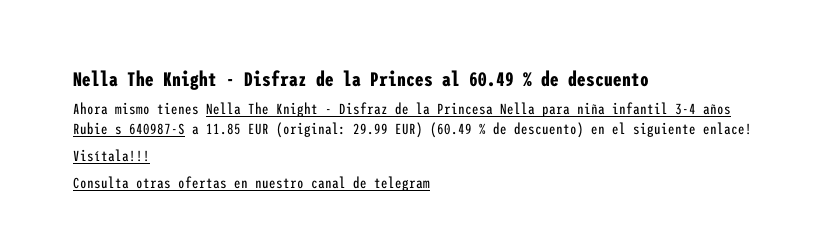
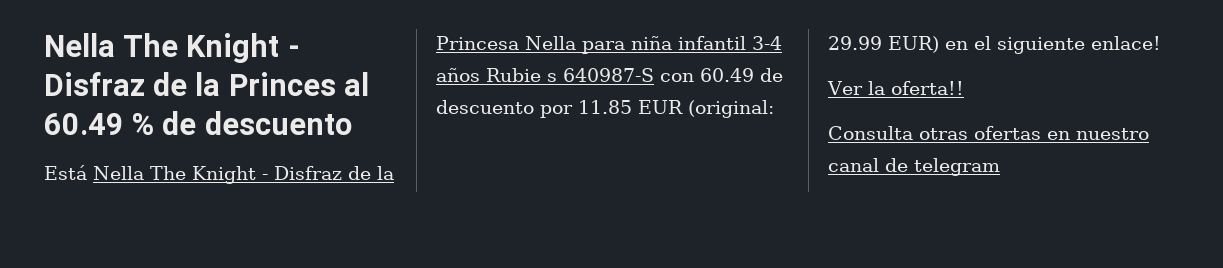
- Ahora mismo tienes Nella The Knight - Disfraz de la Princesa Nella para niña infantil 3-4 años Rubie s 640987-S a 11.85 EUR (original: 29.99 EUR) (60.49 % de descuento) en el siguiente enlace!
+ Está Nella The Knight - Disfraz de la Princesa Nella para niña infantil 3-4 años Rubie s 640987-S con 60.49 de descuento por 11.85 EUR (original: 29.99 EUR) en el siguiente enlace!
- Visítala!!!
+ Ver la oferta!!

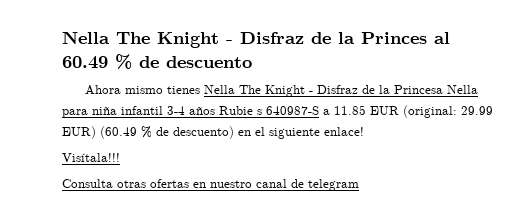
- Está Nella The Knight - Disfraz de la Princesa Nella para niña infantil 3-4 años Rubie s 640987-S con 60.49 de descuento por 11.85 EUR (original: 29.99 EUR) en el siguiente enlace!
+ Ahora mismo tienes Nella The Knight - Disfraz de la Princesa Nella para niña infantil 3-4 años Rubie s 640987-S a 11.85 EUR (original: 29.99 EUR) (60.49 % de descuento) en el siguiente enlace!
- Ver la oferta!!
+ Visítala!!!

